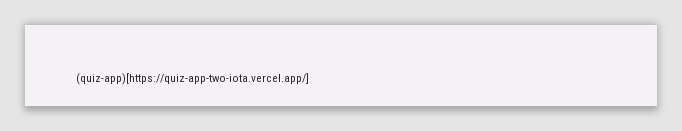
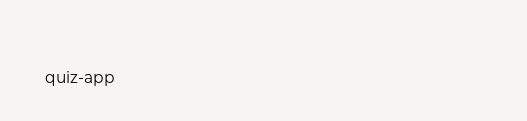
- (quiz-app)[https://quiz-app-two-iota.vercel.app/]
+ quiz-app

